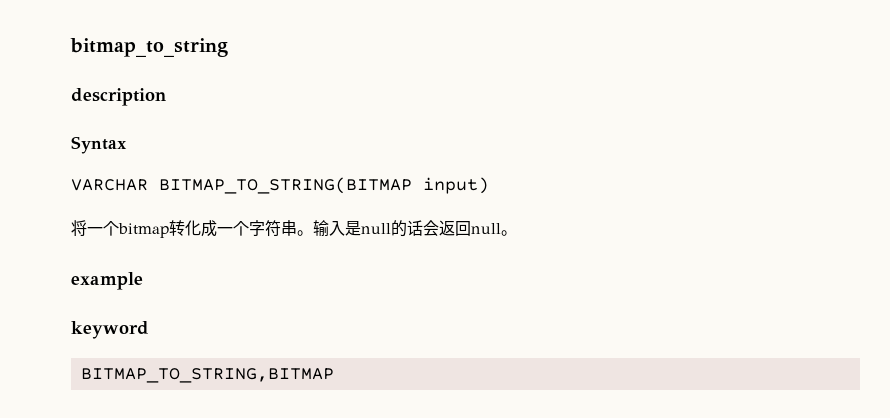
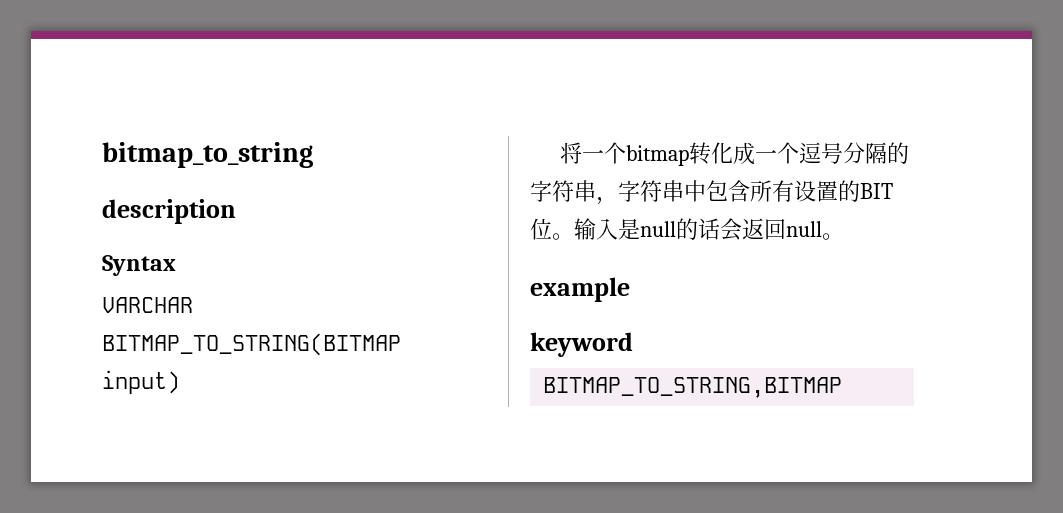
- 将一个bitmap转化成一个字符串。
+ 将一个bitmap转化成一个逗号分隔的字符串，字符串中包含所有设置的BIT位。

